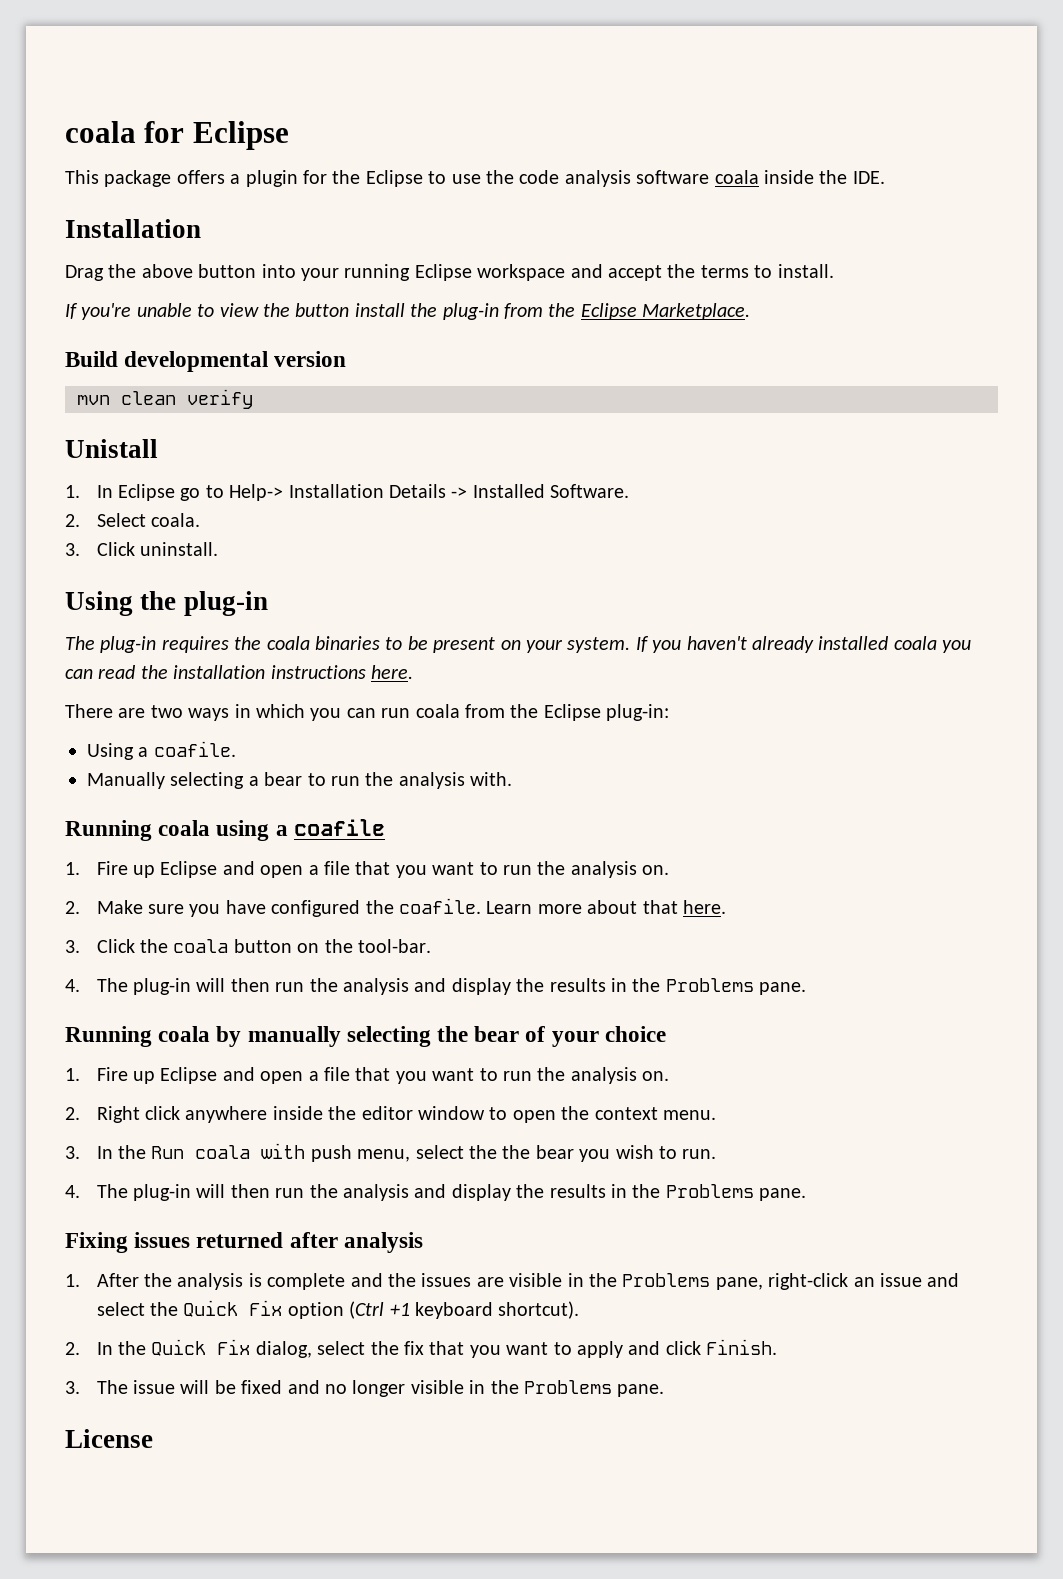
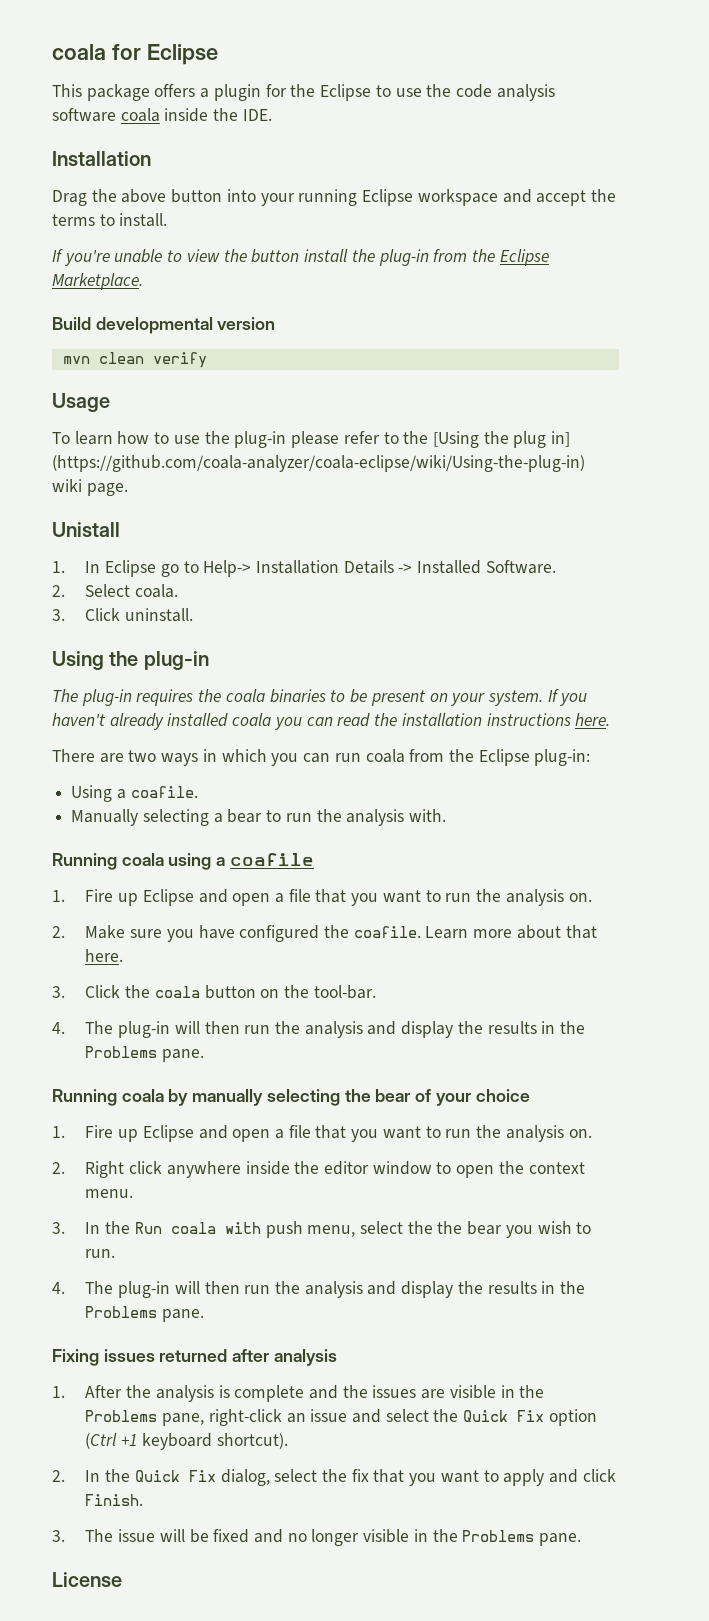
+ Usage
+ To learn how to use the plug-in please refer to the [Using the plug in] (https://github.com/coala-analyzer/coala-eclipse/wiki/Using-the-plug-in) wiki page.

